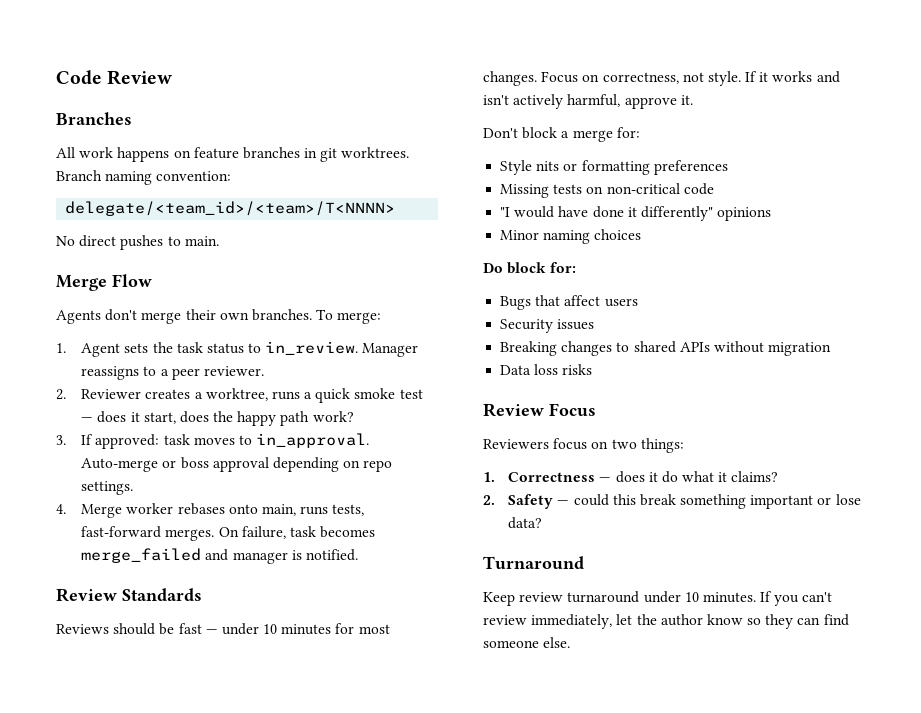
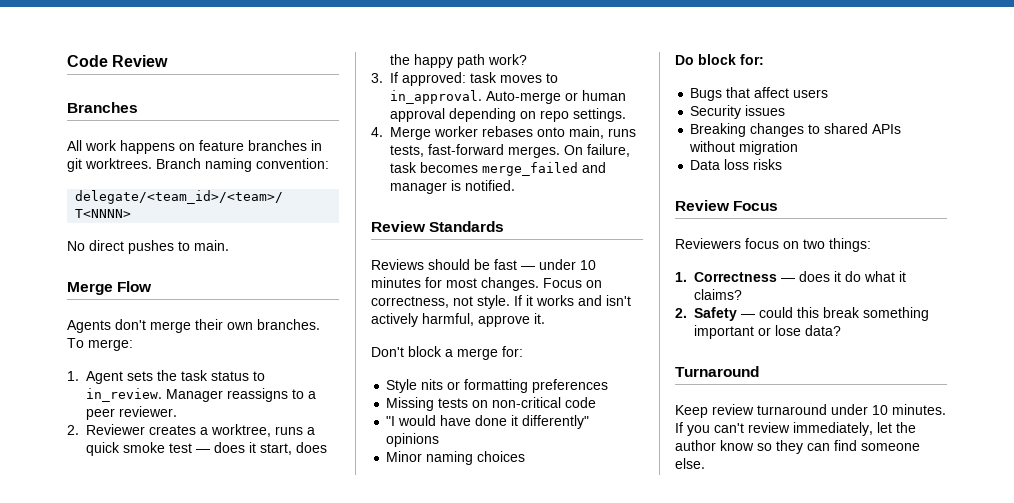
- Auto-merge or boss approval depending on repo settings.
+ Auto-merge or human approval depending on repo settings.

